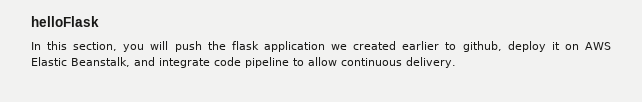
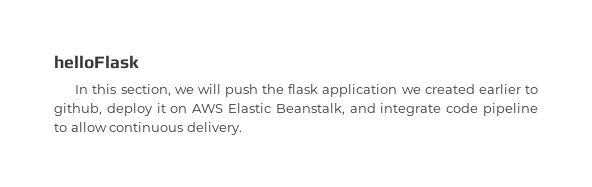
- In this section, you will push the flask application we created earlier to github, deploy it on AWS Elastic Beanstalk, and integrate code pipeline to allow continuous delivery.
+ In this section, we will push the flask application we created earlier to github, deploy it on AWS Elastic Beanstalk, and integrate code pipeline to allow continuous delivery.

